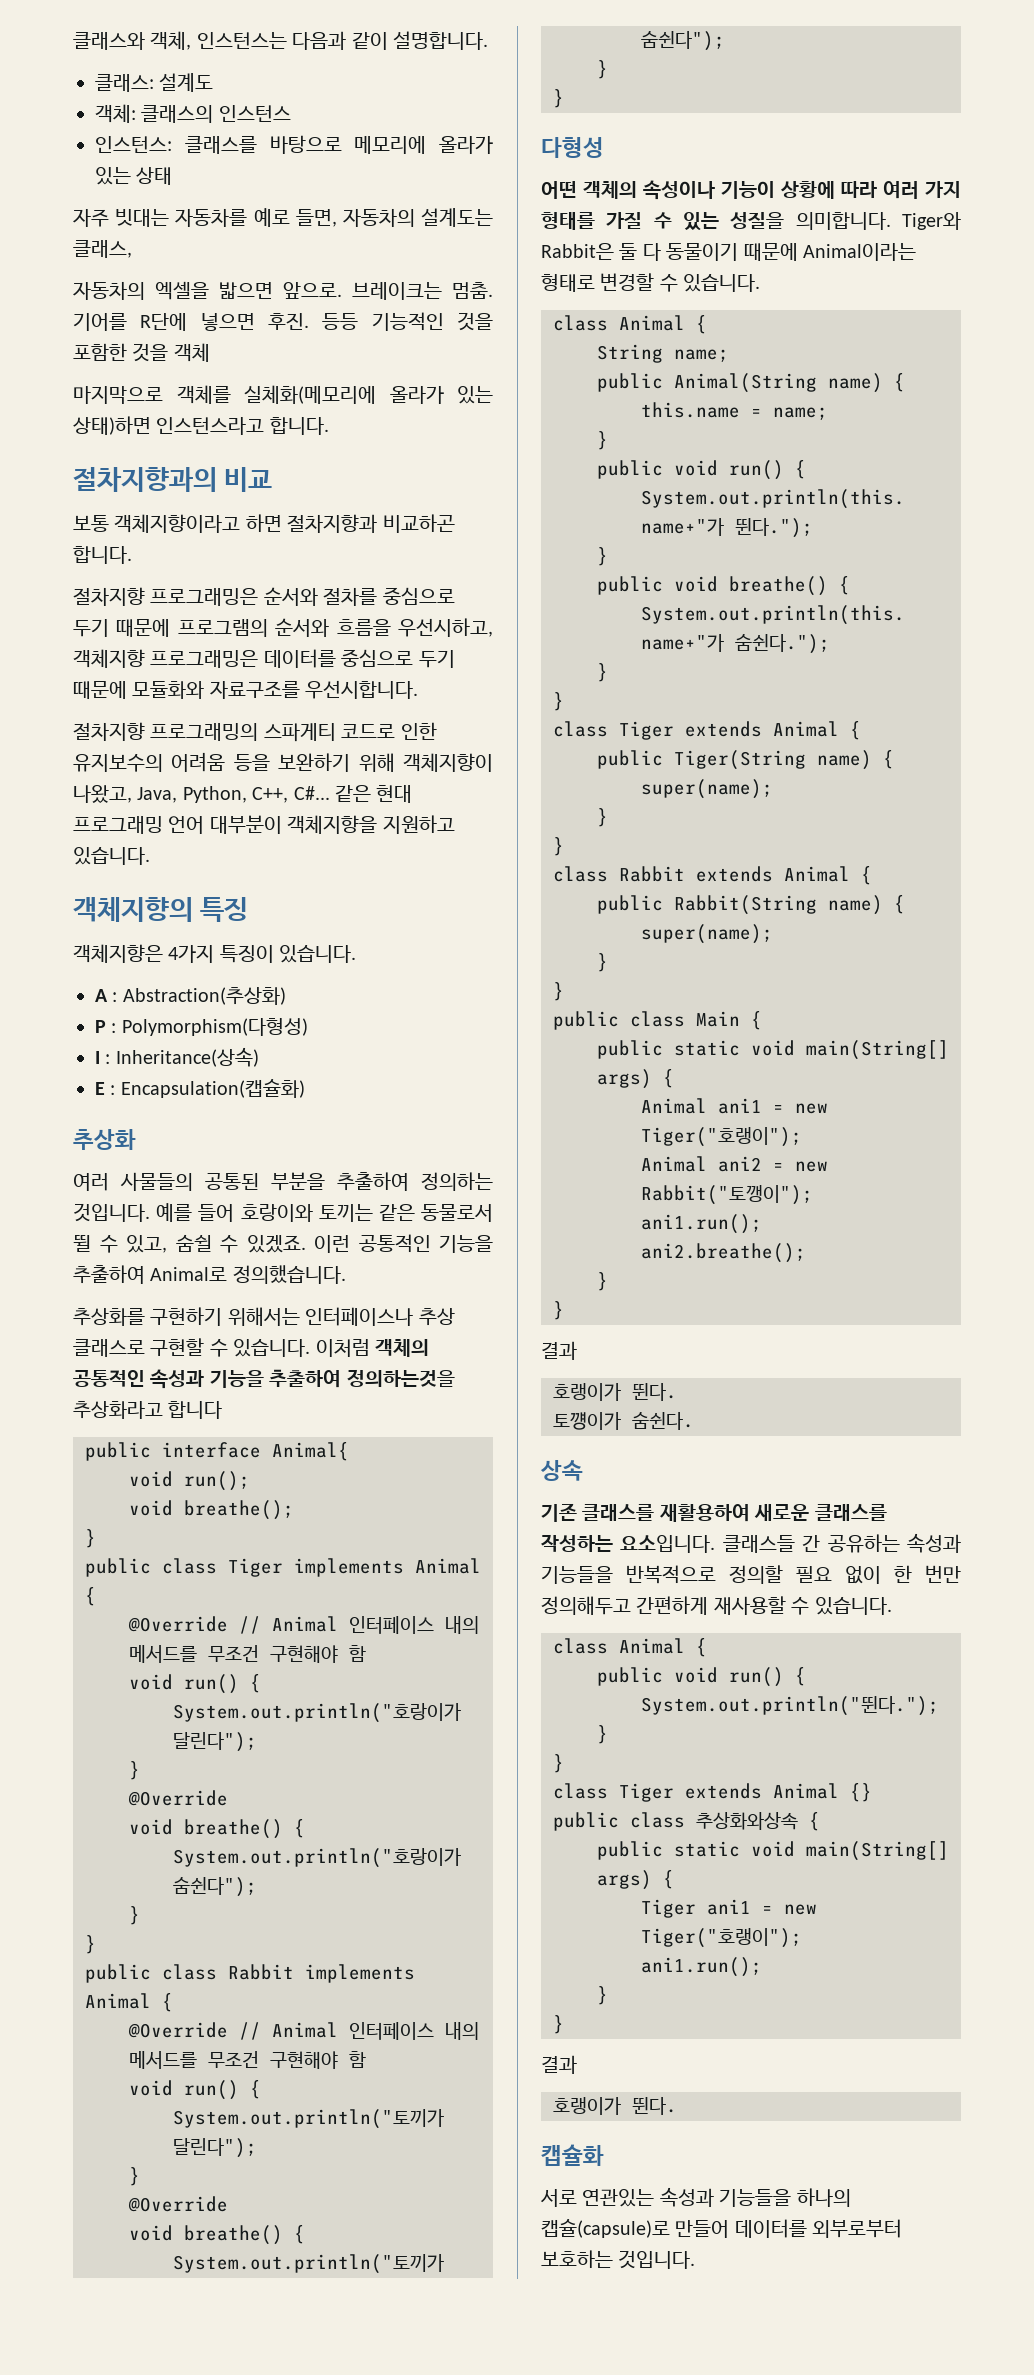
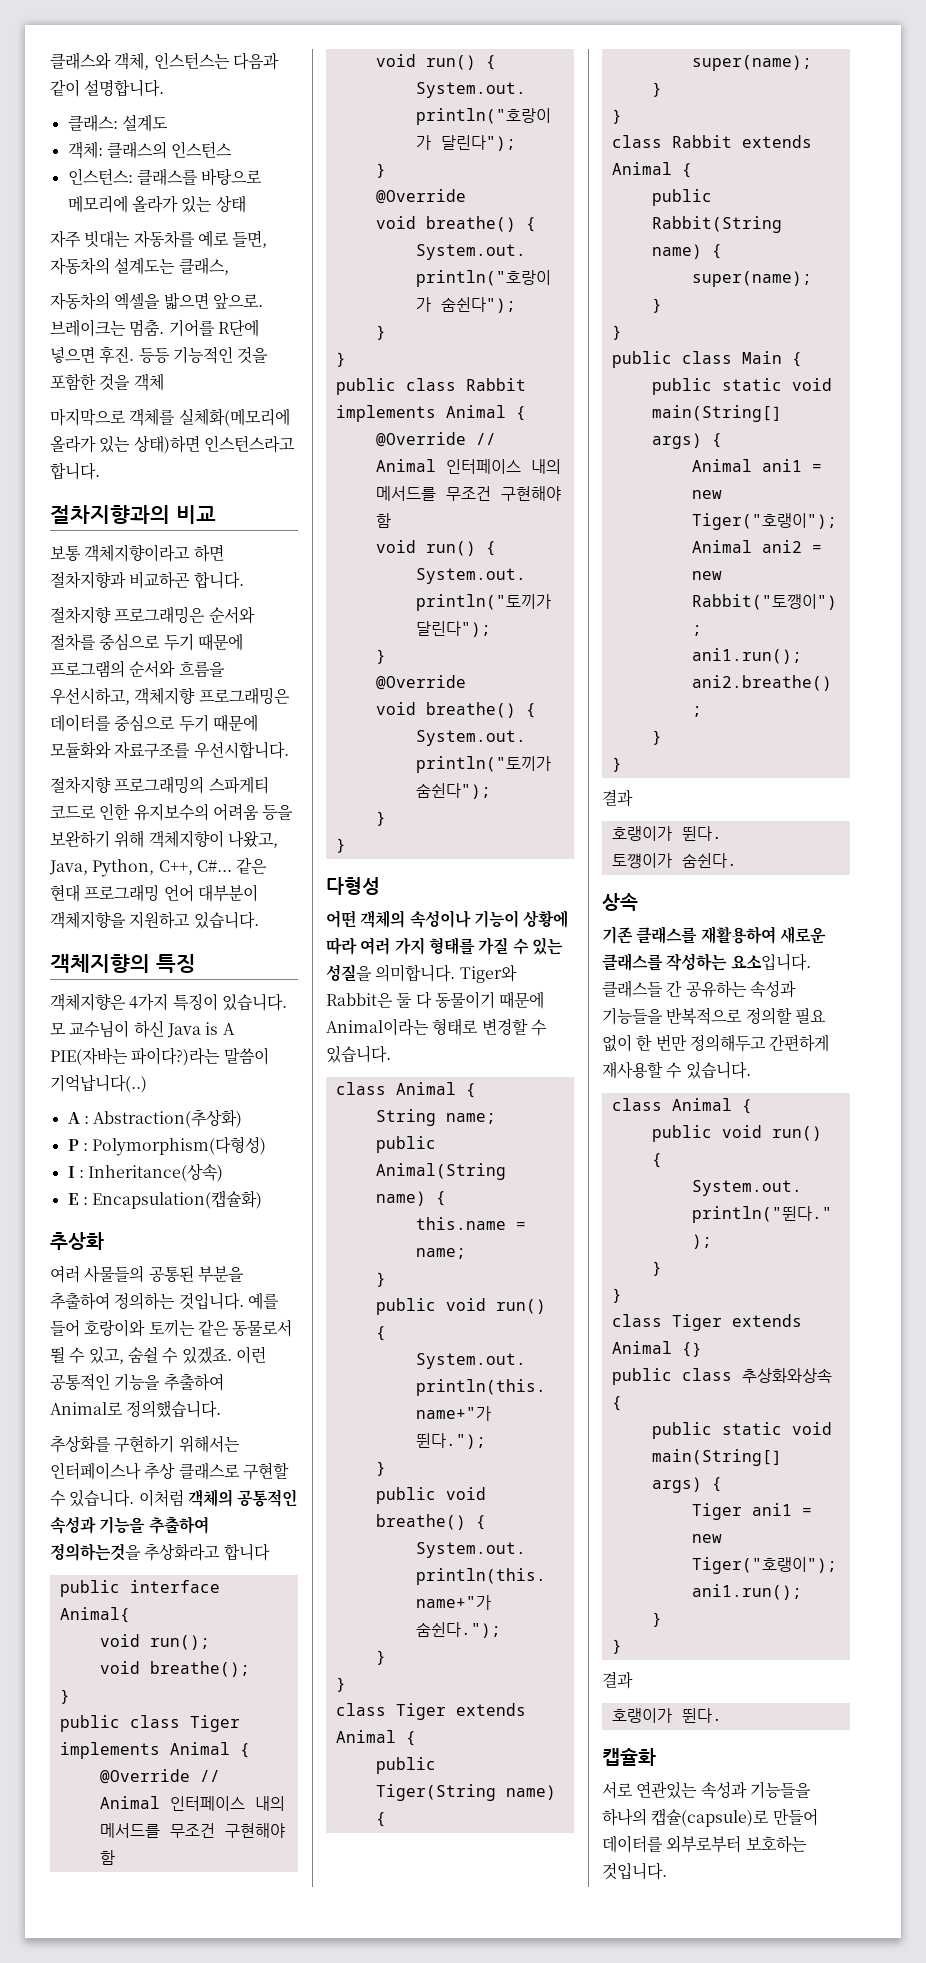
+ 모 교수님이 하신 Java is A PIE(자바는 파이다?)라는 말씀이 기억납니다(..)

